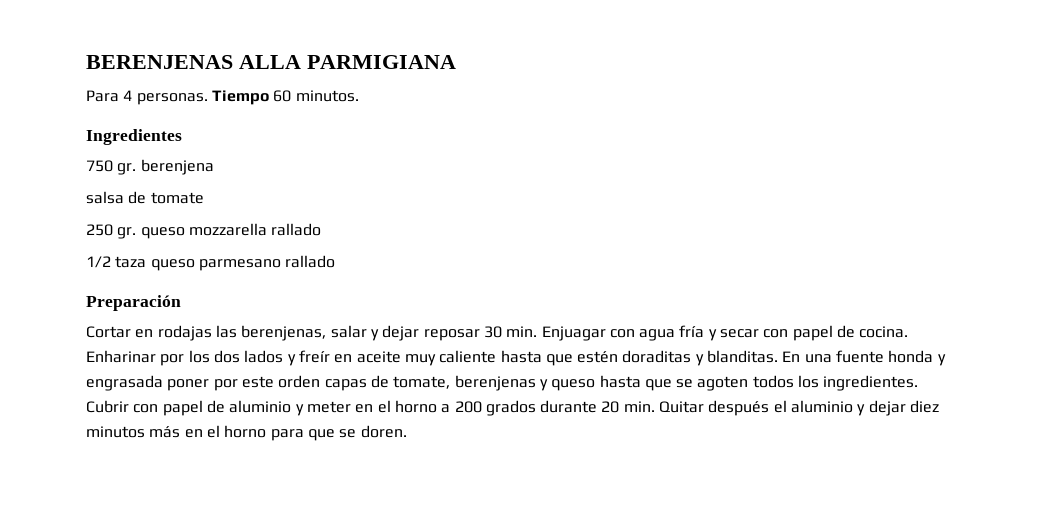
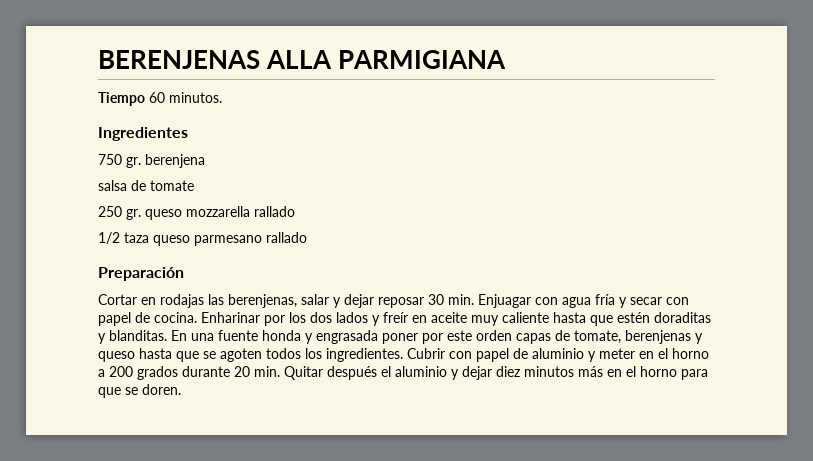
- Para 4 personas.

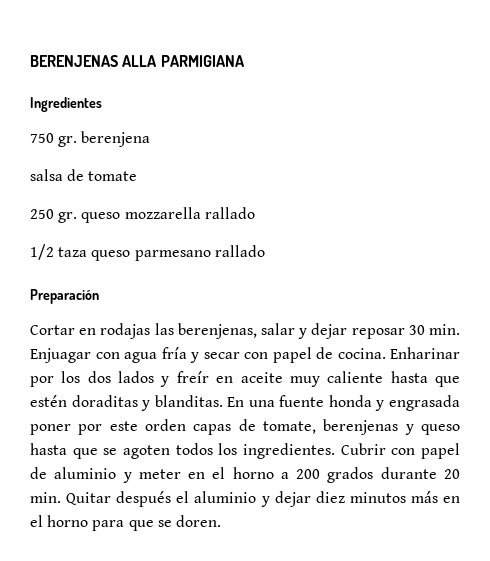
- Tiempo 60 minutos.

